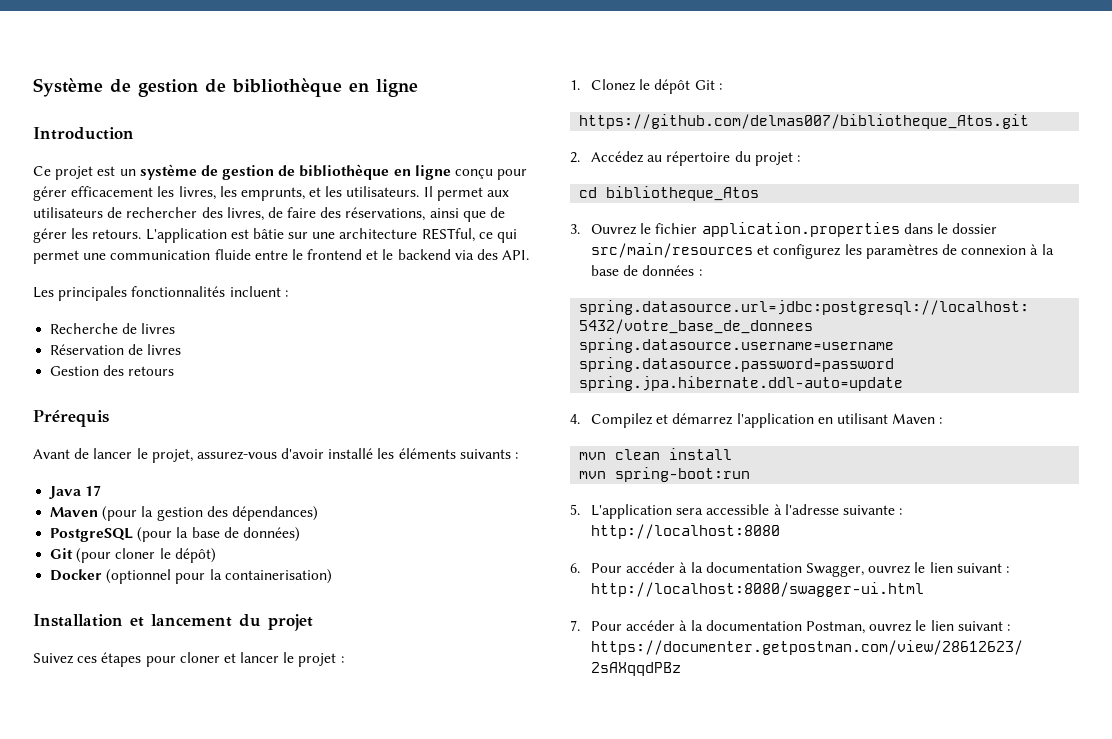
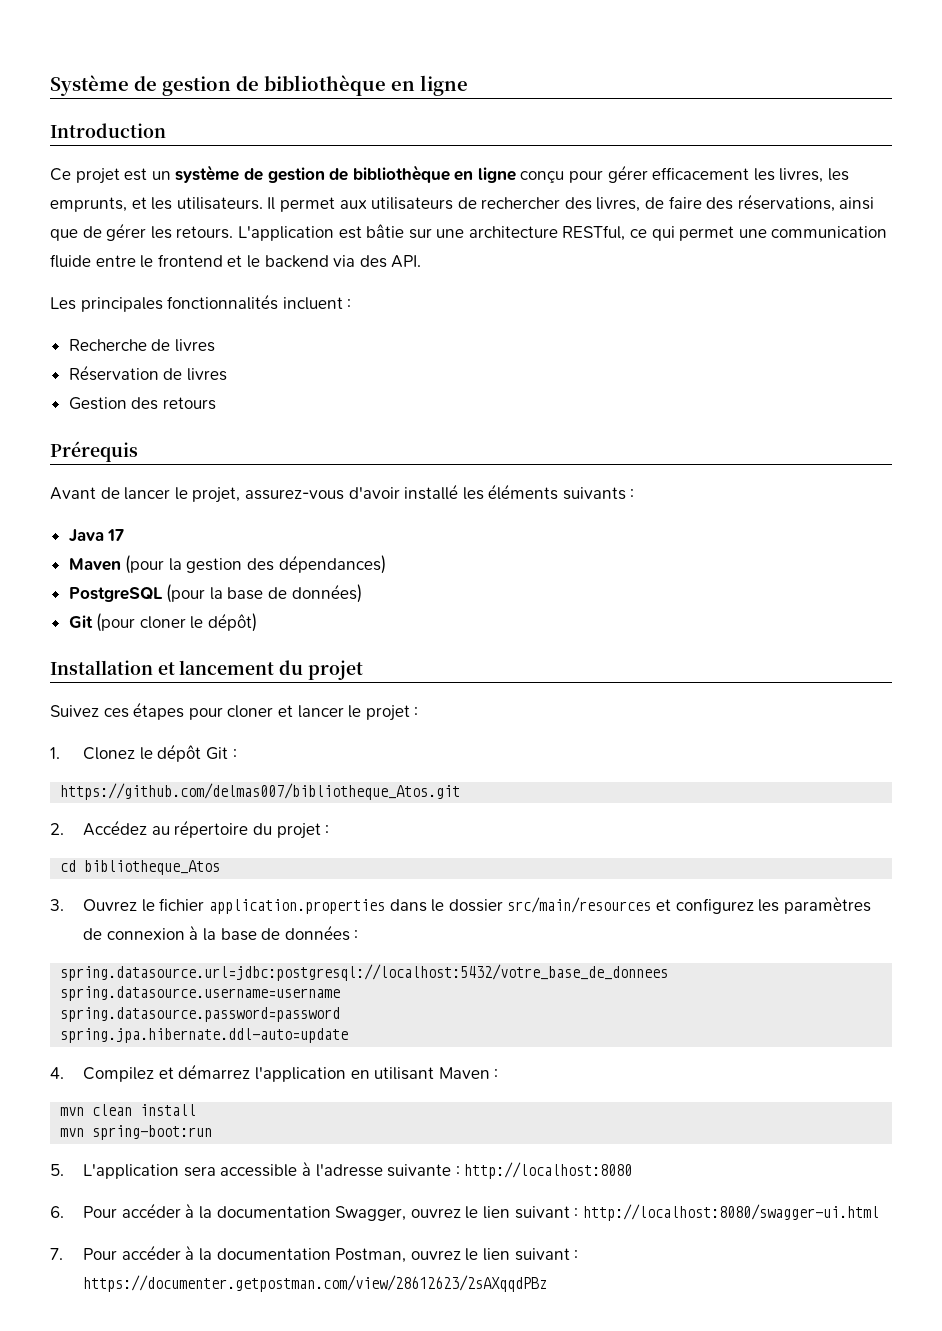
- Docker (optionnel pour la containerisation)

